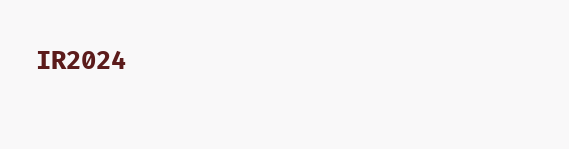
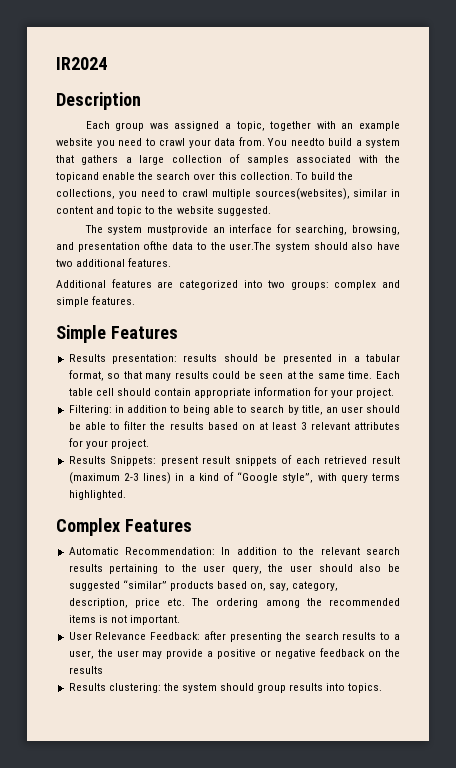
+ Description
+ Each group was assigned a topic, together with an example website you need to crawl your data from. You needto build a system that gathers a large collection of samples associated with the topicand enable the search over this collection. To build the collections, you need to crawl multiple sources(websites), similar in content and topic to the website suggested.
+ The system mustprovide an interface for searching, browsing, and presentation ofthe data to the user.The system should also have two additional features.
+ Additional features are categorized into two groups: complex and simple features.
+ Simple Features
+ Results presentation: results should be presented in a tabular format, so that many results could be seen at the same time. Each table cell should contain appropriate information for your project.
+ Filtering: in addition to being able to search by title, an user should be able to filter the results based on at least 3 relevant attributes for your project.
+ Results Snippets: present result snippets of each retrieved result (maximum 2-3 lines) in a kind of “Google style”, with query terms highlighted.
+ Complex Features
+ Automatic Recommendation: In addition to the relevant search results pertaining to the user query, the user should also be suggested “similar” products based on, say, category, description, price etc. The ordering among the recommended items is not important.
+ User Relevance Feedback: after presenting the search results to a user, the user may provide a positive or negative feedback on the results
+ Results clustering: the system should group results into topics.

